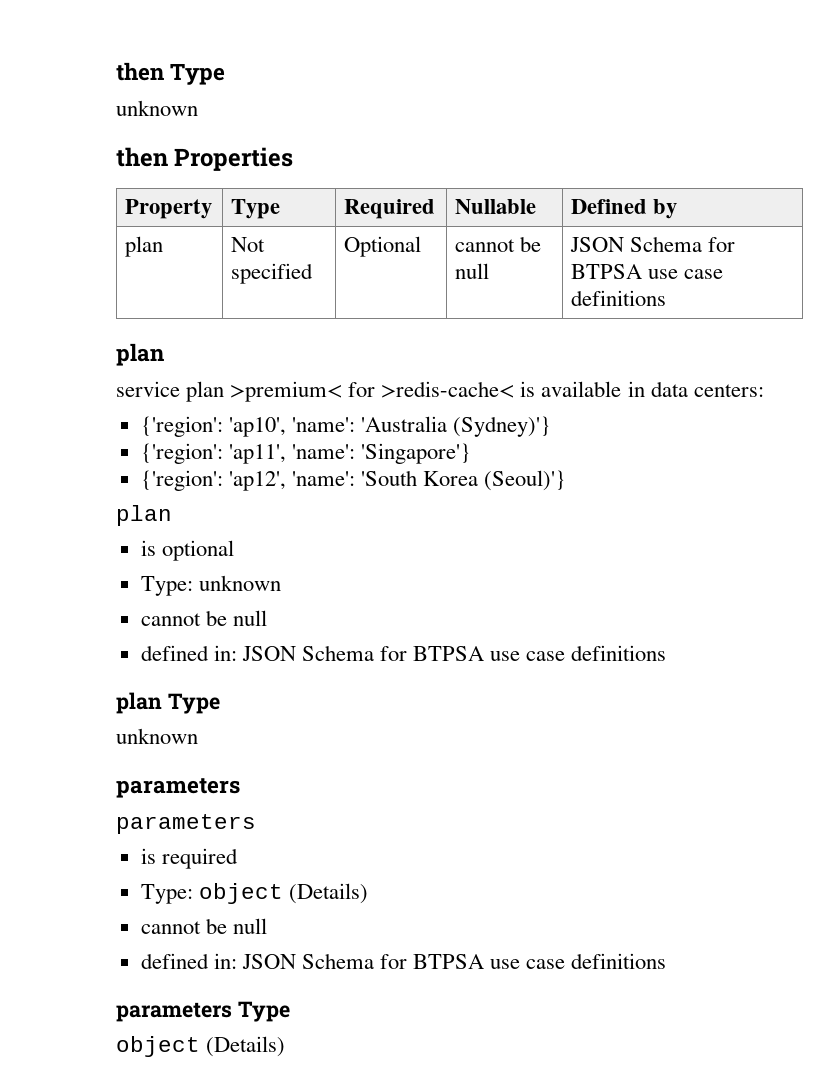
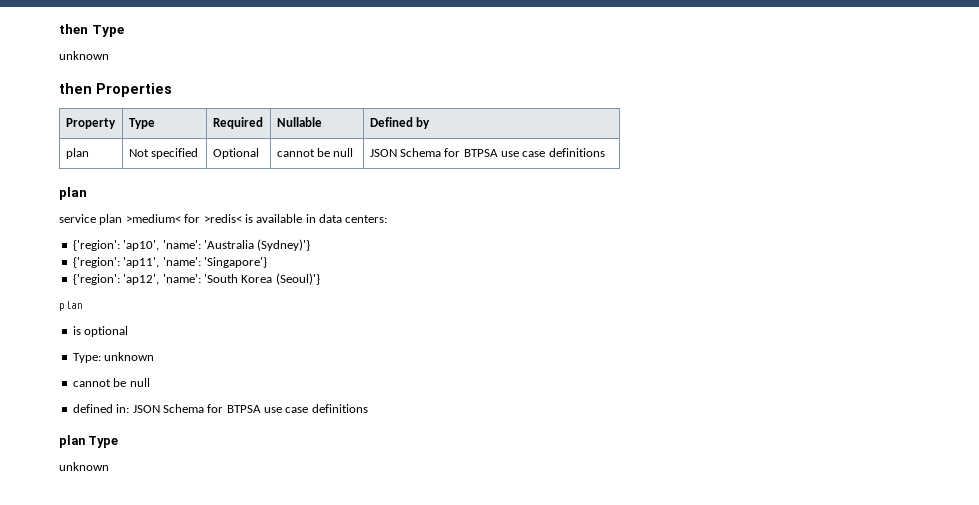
- service plan >premium< for >redis-cache< is available in data centers:
+ service plan >medium< for >redis< is available in data centers:
  plan Type
  unknown
- parameters
- parameters
- is required
- Type: object (Details)
- cannot be null
- defined in: JSON Schema for BTPSA use case definitions
- parameters Type
- object (Details)

